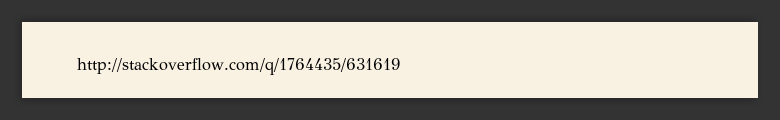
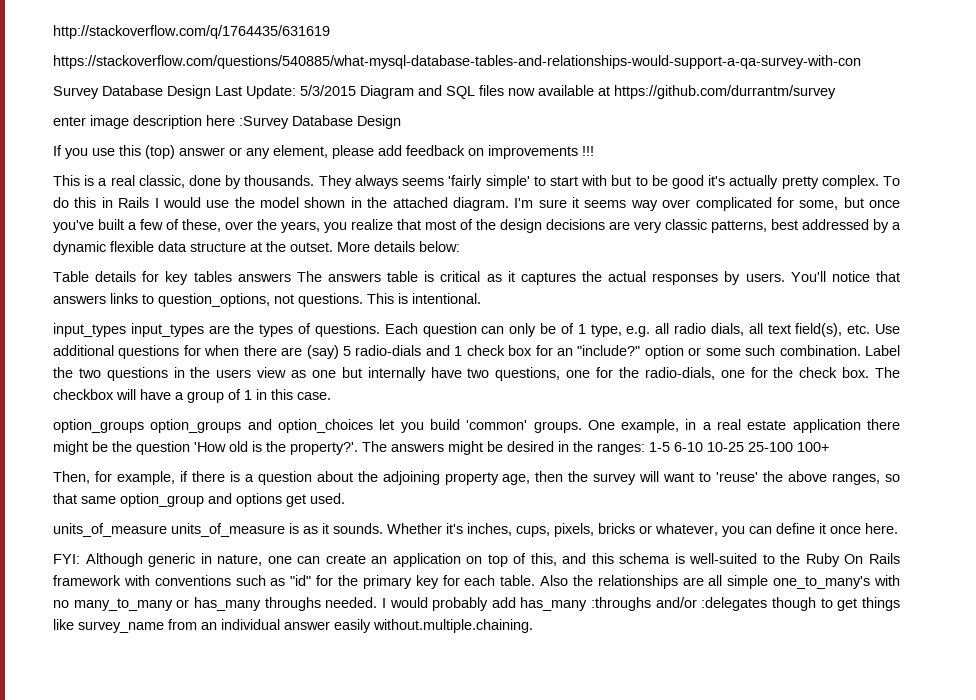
+ https://stackoverflow.com/questions/540885/what-mysql-database-tables-and-relationships-would-support-a-qa-survey-with-con
+ Survey Database Design Last Update: 5/3/2015 Diagram and SQL files now available at https://github.com/durrantm/survey
+ enter image description here :Survey Database Design
+ If you use this (top) answer or any element, please add feedback on improvements !!!
+ This is a real classic, done by thousands. They always seems 'fairly simple' to start with but to be good it's actually pretty complex. To do this in Rails I would use the model shown in the attached diagram. I'm sure it seems way over complicated for some, but once you've built a few of these, over the years, you realize that most of the design decisions are very classic patterns, best addressed by a dynamic flexible data structure at the outset. More details below:
+ Table details for key tables answers The answers table is critical as it captures the actual responses by users. You'll notice that answers links to question_options, not questions. This is intentional.
+ input_types input_types are the types of questions. Each question can only be of 1 type, e.g. all radio dials, all text field(s), etc. Use additional questions for when there are (say) 5 radio-dials and 1 check box for an "include?" option or some such combination. Label the two questions in the users view as one but internally have two questions, one for the radio-dials, one for the check box. The checkbox will have a group of 1 in this case.
+ option_groups option_groups and option_choices let you build 'common' groups. One example, in a real estate application there might be the question 'How old is the property?'. The answers might be desired in the ranges: 1-5 6-10 10-25 25-100 100+
+ Then, for example, if there is a question about the adjoining property age, then the survey will want to 'reuse' the above ranges, so that same option_group and options get used.
+ units_of_measure units_of_measure is as it sounds. Whether it's inches, cups, pixels, bricks or whatever, you can define it once here.
+ FYI: Although generic in nature, one can create an application on top of this, and this schema is well-suited to the Ruby On Rails framework with conventions such as "id" for the primary key for each table. Also the relationships are all simple one_to_many's with no many_to_many or has_many throughs needed. I would probably add has_many :throughs and/or :delegates though to get things like survey_name from an individual answer easily without.multiple.chaining.

